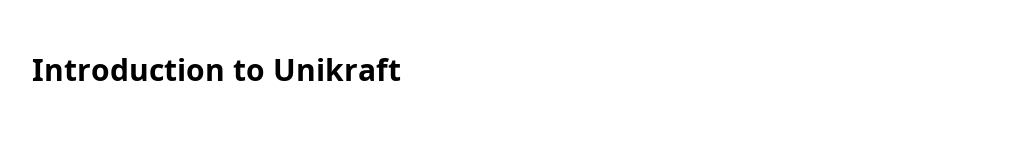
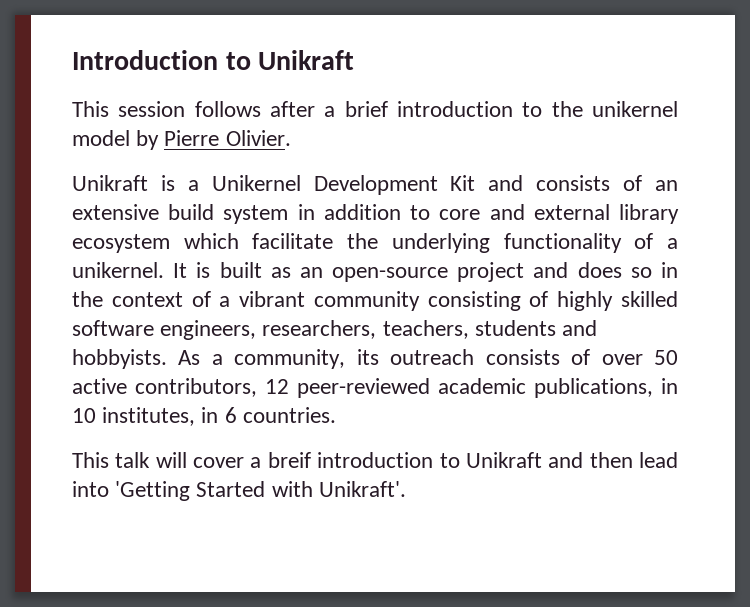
+ This session follows after a brief introduction to the unikernel model by Pierre Olivier.
+ Unikraft is a Unikernel Development Kit and consists of an extensive build system in addition to core and external library ecosystem which facilitate the underlying functionality of a unikernel. It is built as an open-source project and does so in the context of a vibrant community consisting of highly skilled software engineers, researchers, teachers, students and hobbyists. As a community, its outreach consists of over 50 active contributors, 12 peer-reviewed academic publications, in 10 institutes, in 6 countries.
+ This talk will cover a breif introduction to Unikraft and then lead into 'Getting Started with Unikraft'.

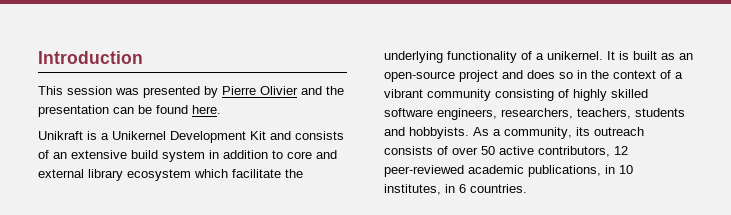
- Introduction to Unikraft
+ Introduction
- This session follows after a brief introduction to the unikernel model by Pierre Olivier.
+ This session was presented by Pierre Olivier and the presentation can be found here.
- This talk will cover a breif introduction to Unikraft and then lead into 'Getting Started with Unikraft'.

